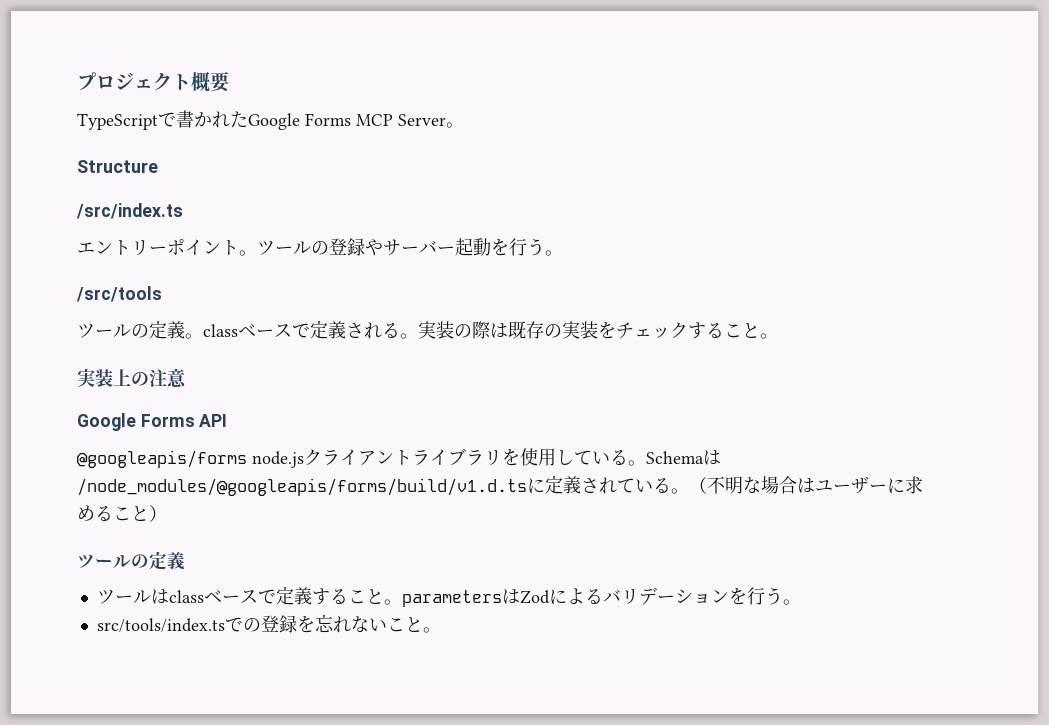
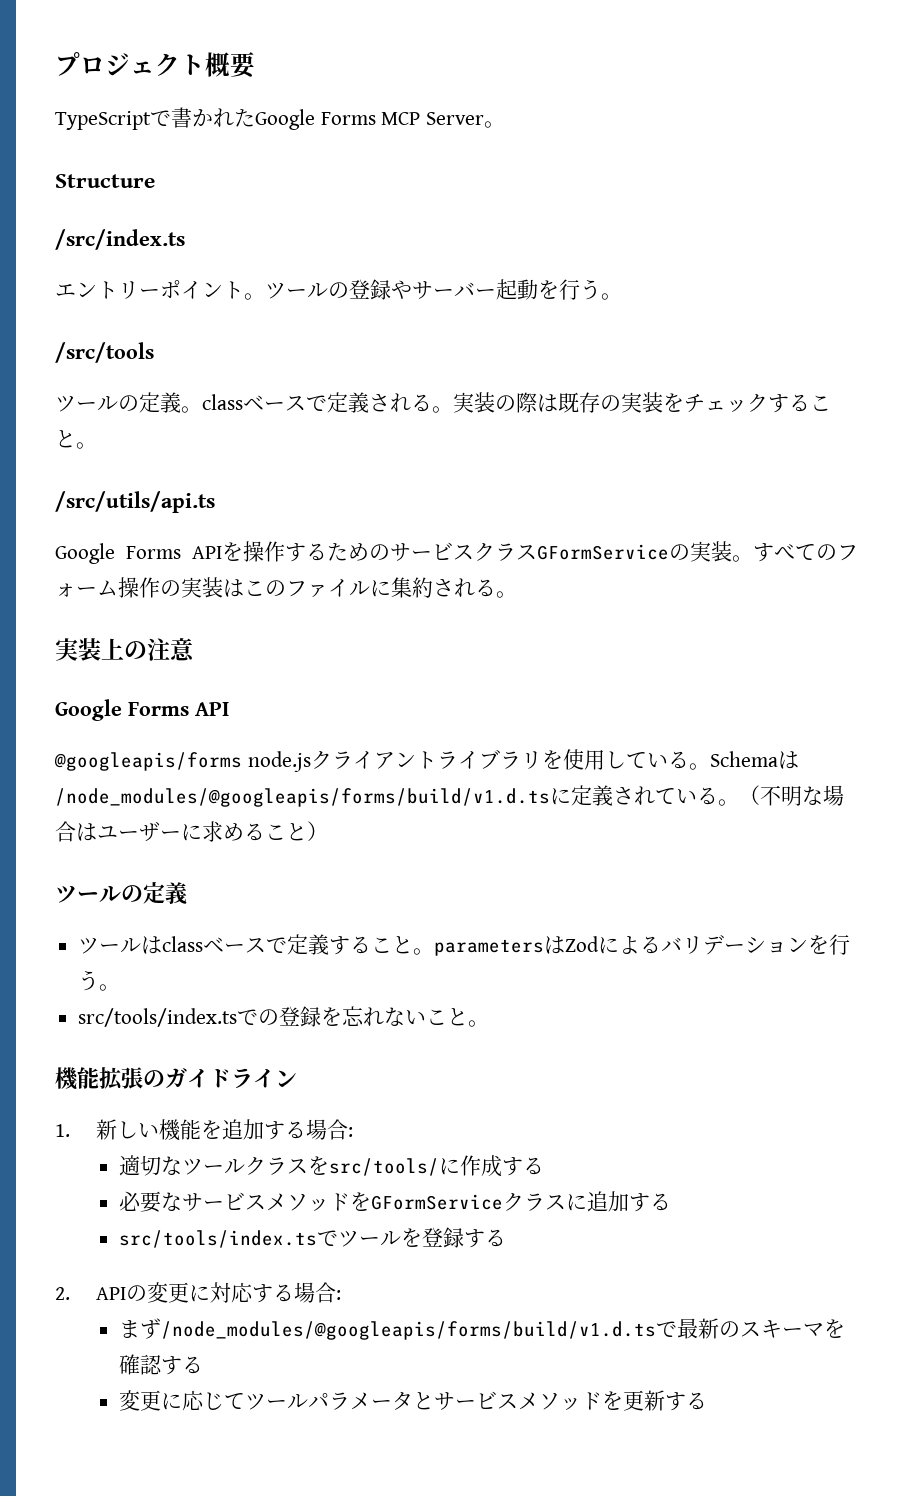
+ /src/utils/api.ts
+ Google Forms APIを操作するためのサービスクラスGFormServiceの実装。すべてのフォーム操作の実装はこのファイルに集約される。
+ 機能拡張のガイドライン
+ 1.新しい機能を追加する場合:
+ 適切なツールクラスをsrc/tools/に作成する
+ 必要なサービスメソッドをGFormServiceクラスに追加する
+ src/tools/index.tsでツールを登録する
+ 2. APIの変更に対応する場合:
+ まず/node_modules/@googleapis/forms/build/v1.d.tsで最新のスキーマを確認する
+ 変更に応じてツールパラメータとサービスメソッドを更新する

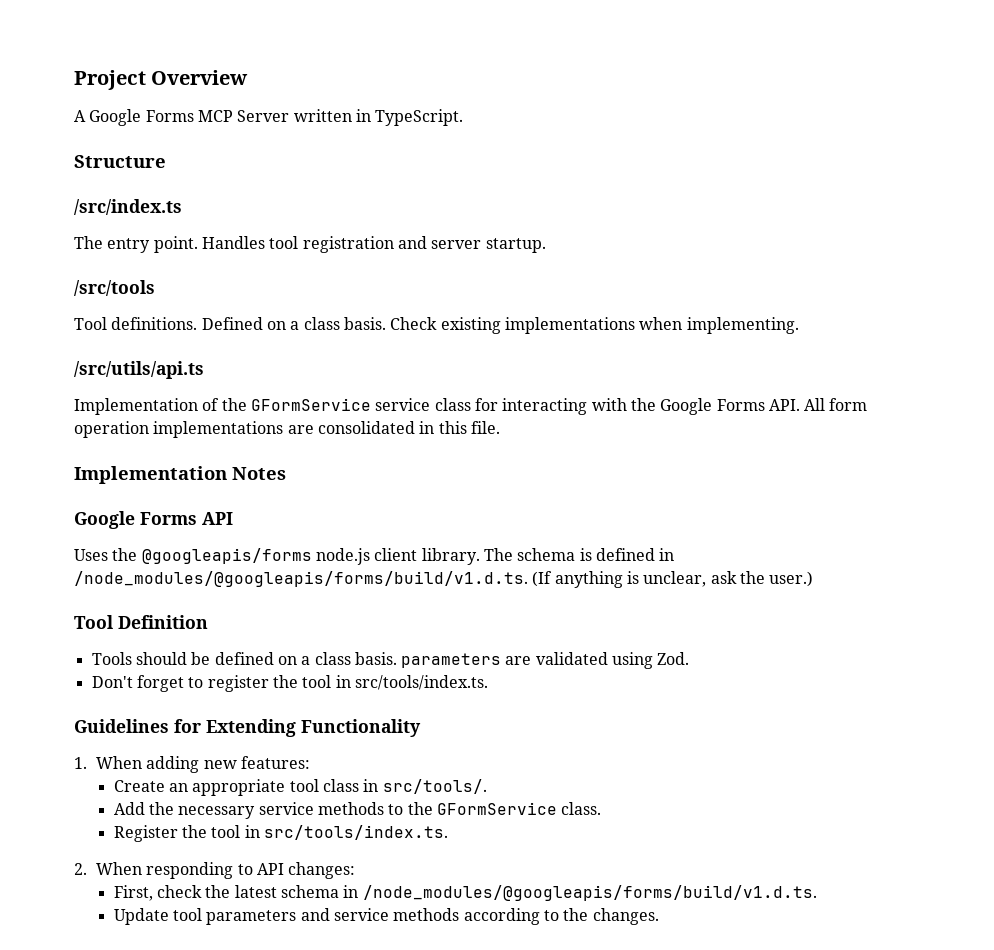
- プロジェクト概要
- TypeScriptで書かれたGoogle Forms MCP Server。
+ Project Overview
+ A Google Forms MCP Server written in TypeScript.
- エントリーポイント。ツールの登録やサーバー起動を行う。
+ The entry point. Handles tool registration and server startup.
  /src/tools
- ツールの定義。classベースで定義される。実装の際は既存の実装をチェックすること。
+ Tool definitions. Defined on a class basis. Check existing implementations when implementing.
  /src/utils/api.ts
- Google Forms APIを操作するためのサービスクラスGFormServiceの実装。すべてのフォーム操作の実装はこのファイルに集約される。
- 実装上の注意
+ Implementation of the GFormService service class for interacting with the Google Forms API. All form operation implementations are consolidated in this file.
+ Implementation Notes
  Google Forms API
- @googleapis/forms node.jsクライアントライブラリを使用している。Schemaは/node_modules/@googleapis/forms/build/v1.d.tsに定義されている。（不明な場合はユーザーに求めること）
- ツールの定義
- ツールはclassベースで定義すること。parametersはZodによるバリデーションを行う。
- src/tools/index.tsでの登録を忘れないこと。
- 機能拡張のガイドライン
- 1.新しい機能を追加する場合:
- 適切なツールクラスをsrc/tools/に作成する
- 必要なサービスメソッドをGFormServiceクラスに追加する
- src/tools/index.tsでツールを登録する
- 2. APIの変更に対応する場合:
- まず/node_modules/@googleapis/forms/build/v1.d.tsで最新のスキーマを確認する
- 変更に応じてツールパラメータとサービスメソッドを更新する
+ Uses the @googleapis/forms node.js client library. The schema is defined in /node_modules/@googleapis/forms/build/v1.d.ts. (If anything is unclear, ask the user.)
+ Tool Definition
+ Tools should be defined on a class basis. parameters are validated using Zod.
+ Don't forget to register the tool in src/tools/index.ts.
+ Guidelines for Extending Functionality
+ 1. When adding new features:
+ Create an appropriate tool class in src/tools/.
+ Add the necessary service methods to the GFormService class.
+ Register the tool in src/tools/index.ts.
+ 2. When responding to API changes:
+ First, check the latest schema in /node_modules/@googleapis/forms/build/v1.d.ts.
+ Update tool parameters and service methods according to the changes.

